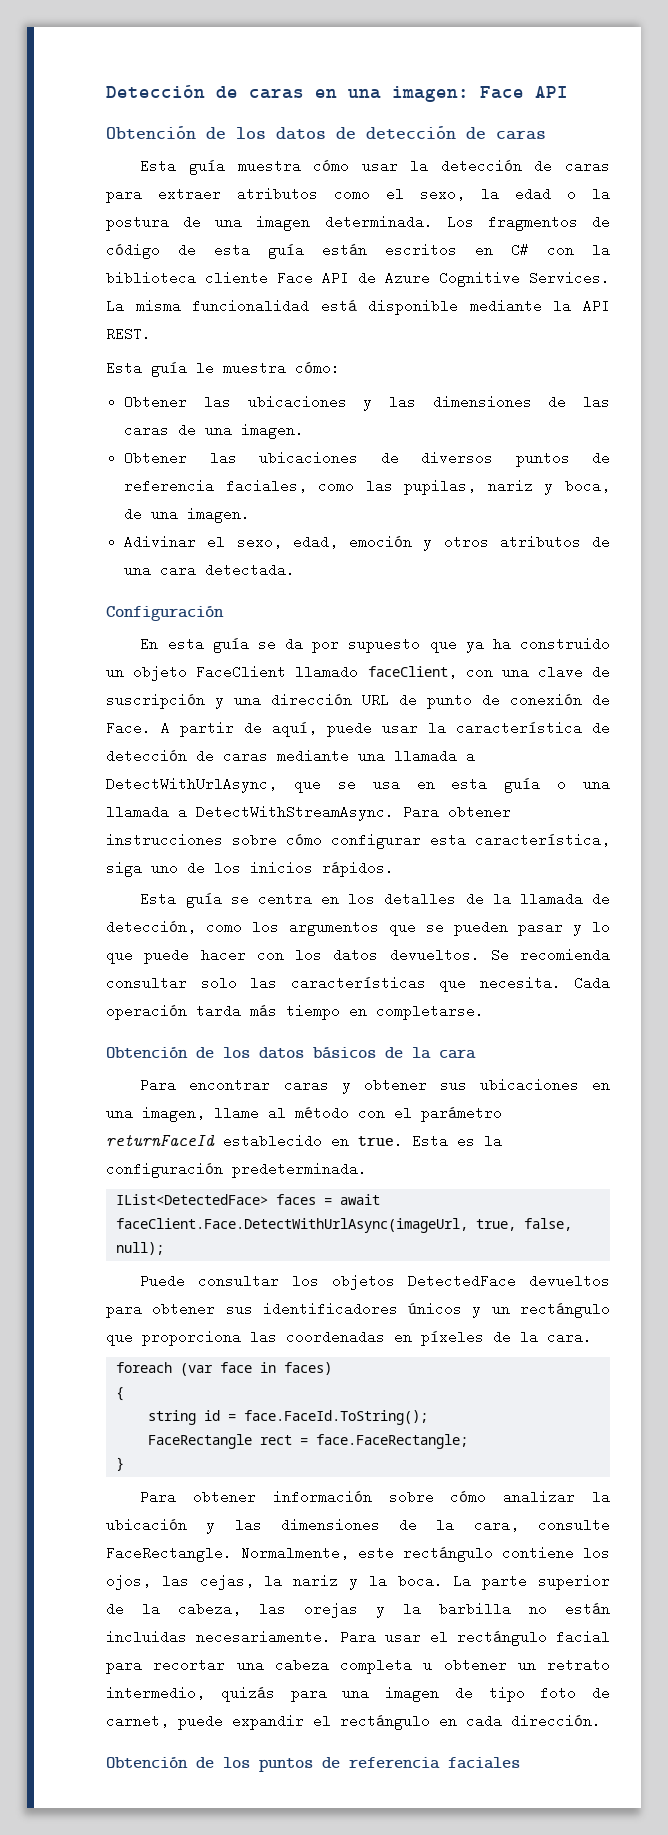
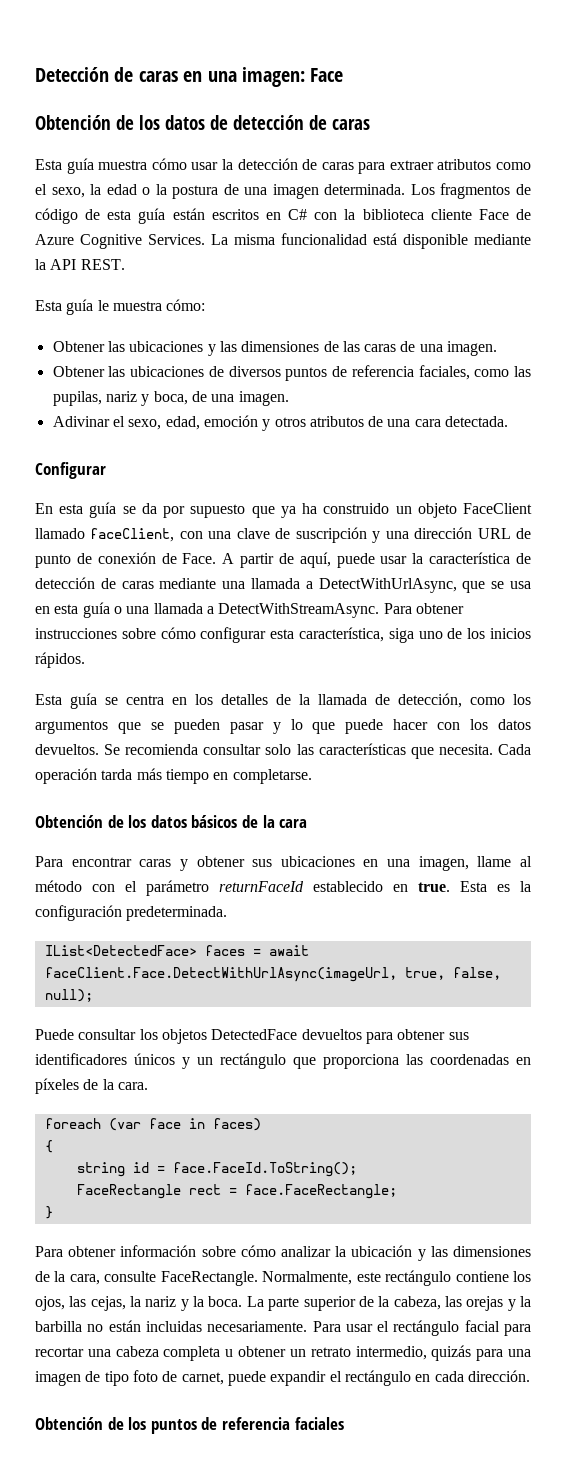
- Detección de caras en una imagen: Face API
+ Detección de caras en una imagen: Face
- Los fragmentos de código de esta guía están escritos en C# con la biblioteca cliente Face API de Azure Cognitive Services.
+ Los fragmentos de código de esta guía están escritos en C# con la biblioteca cliente Face de Azure Cognitive Services.
- Configuración
+ Configurar

